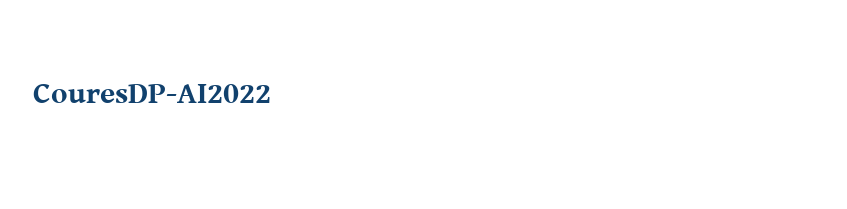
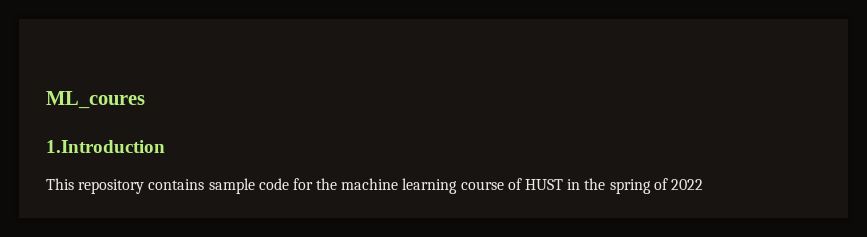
- CouresDP-AI2022
+ ML_coures
+ 1.Introduction
+ This repository contains sample code for the machine learning course of HUST in the spring of 2022

